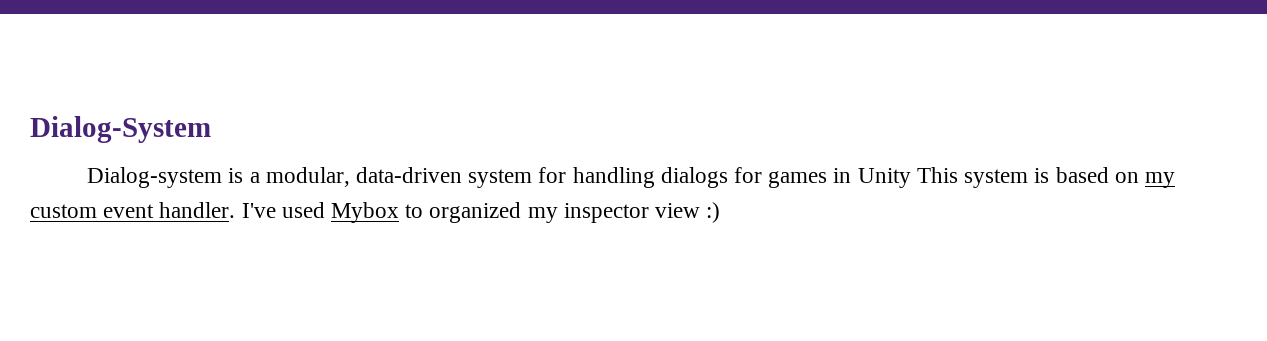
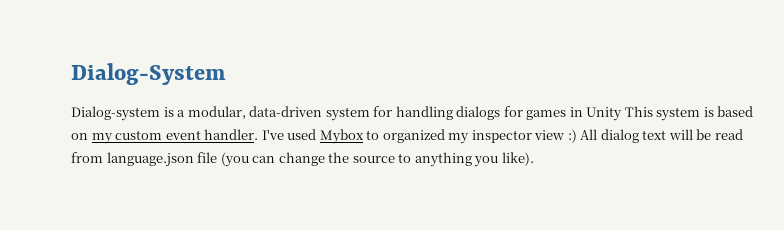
- I've used Mybox to organized my inspector view :)
+ I've used Mybox to organized my inspector view :) All dialog text will be read from language.json file (you can change the source to anything you like).

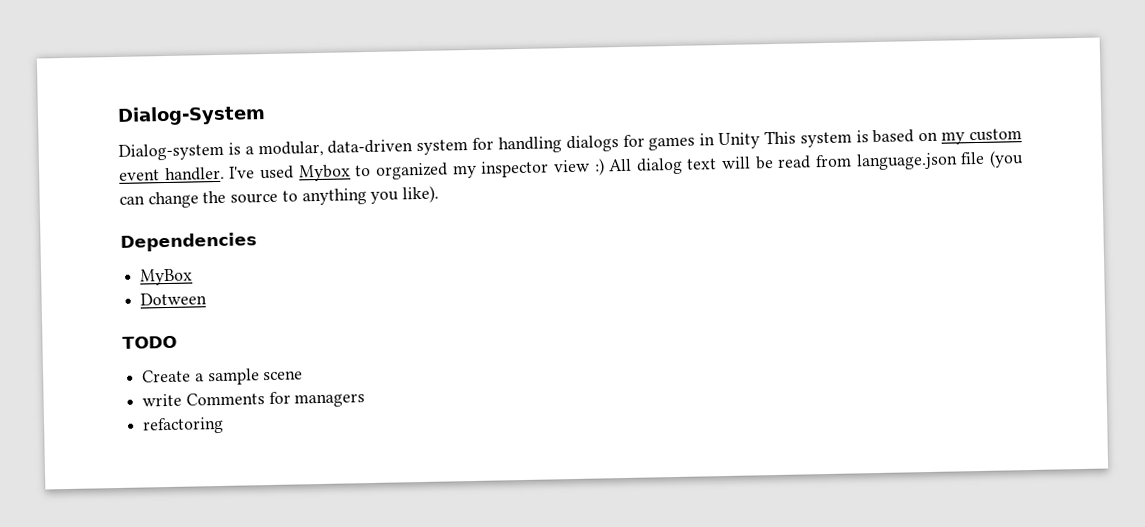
+ Dependencies
+ MyBox
+ Dotween
+ TODO
+ Create a sample scene
+ write Comments for managers
+ refactoring

